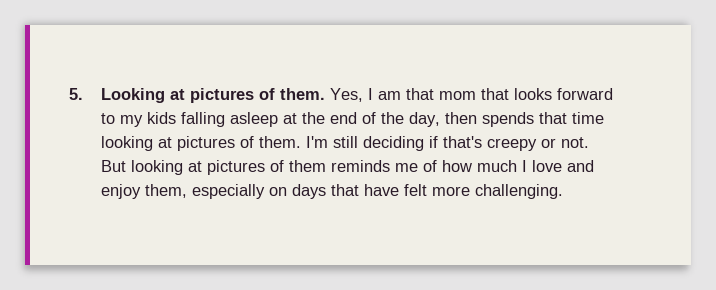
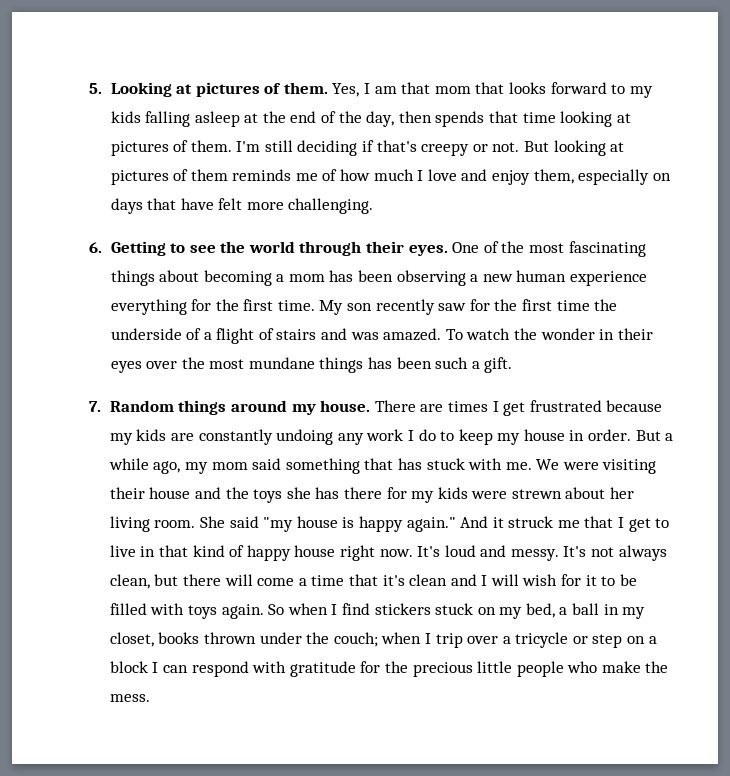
+ 6. Getting to see the world through their eyes. One of the most fascinating things about becoming a mom has been observing a new human experience everything for the first time. My son recently saw for the first time the underside of a flight of stairs and was amazed. To watch the wonder in their eyes over the most mundane things has been such a gift.
+ 7. Random things around my house. There are times I get frustrated because my kids are constantly undoing any work I do to keep my house in order. But a while ago, my mom said something that has stuck with me. We were visiting their house and the toys she has there for my kids were strewn about her living room. She said "my house is happy again." And it struck me that I get to live in that kind of happy house right now. It's loud and messy. It's not always clean, but there will come a time that it's clean and I will wish for it to be filled with toys again. So when I find stickers stuck on my bed, a ball in my closet, books thrown under the couch; when I trip over a tricycle or step on a block I can respond with gratitude for the precious little people who make the mess.

